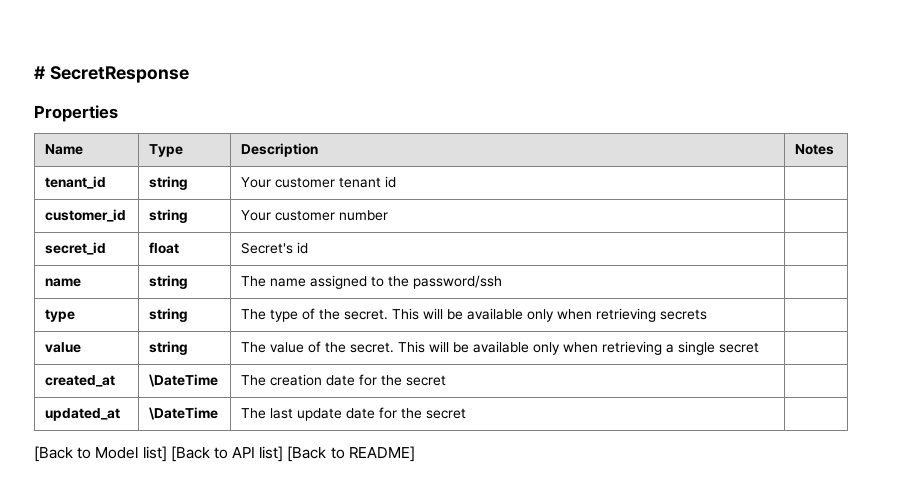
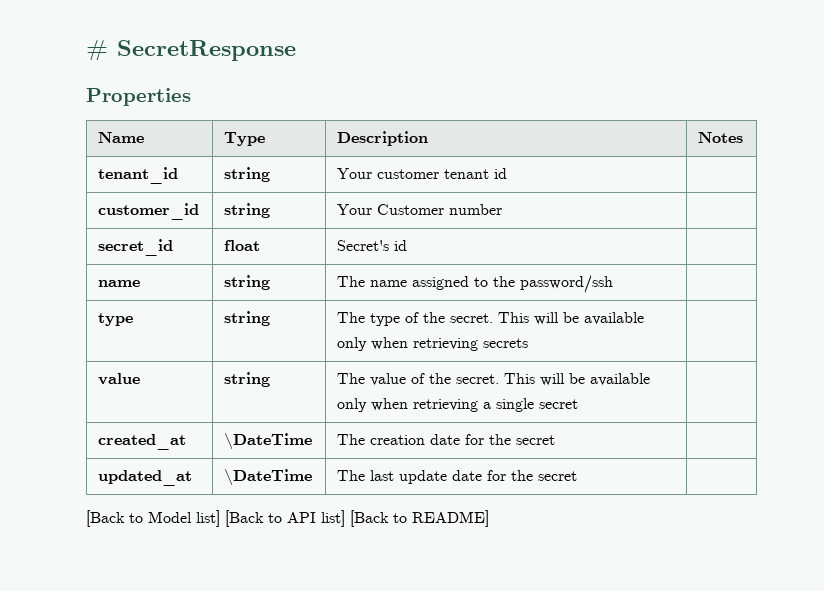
- customer_id | string | Your customer number |
+ customer_id | string | Your Customer number |

